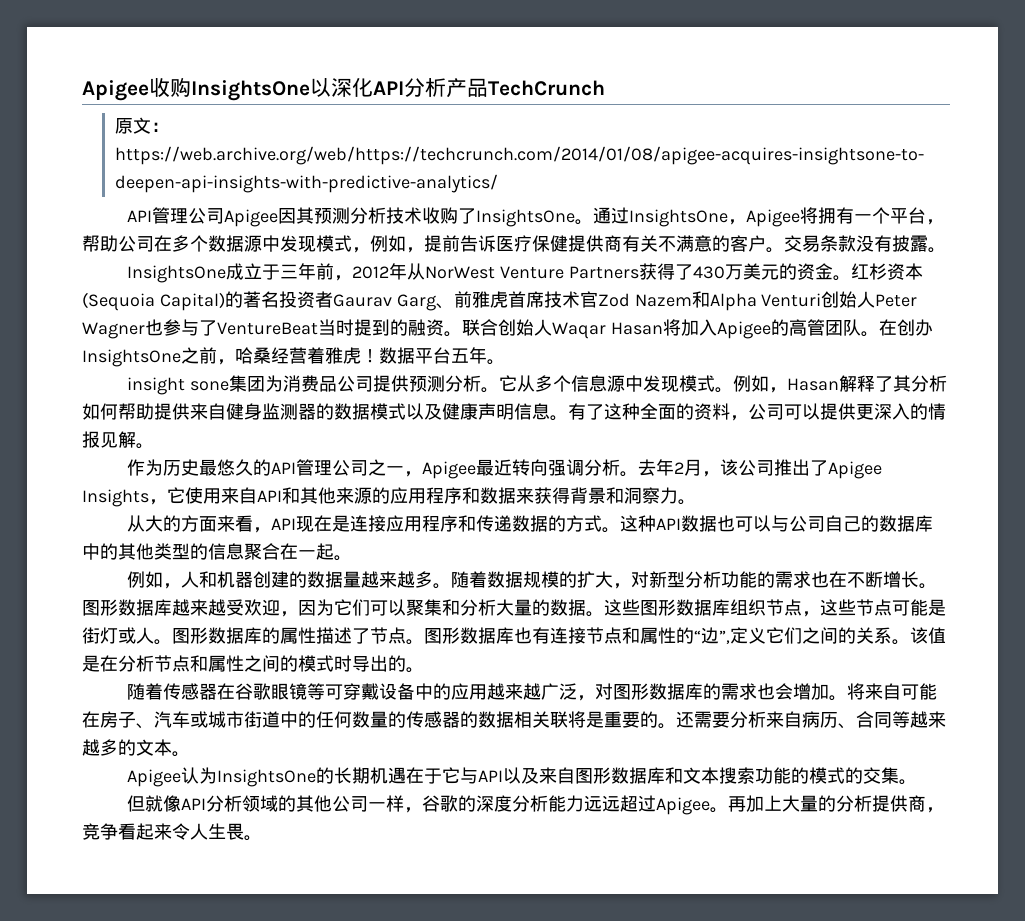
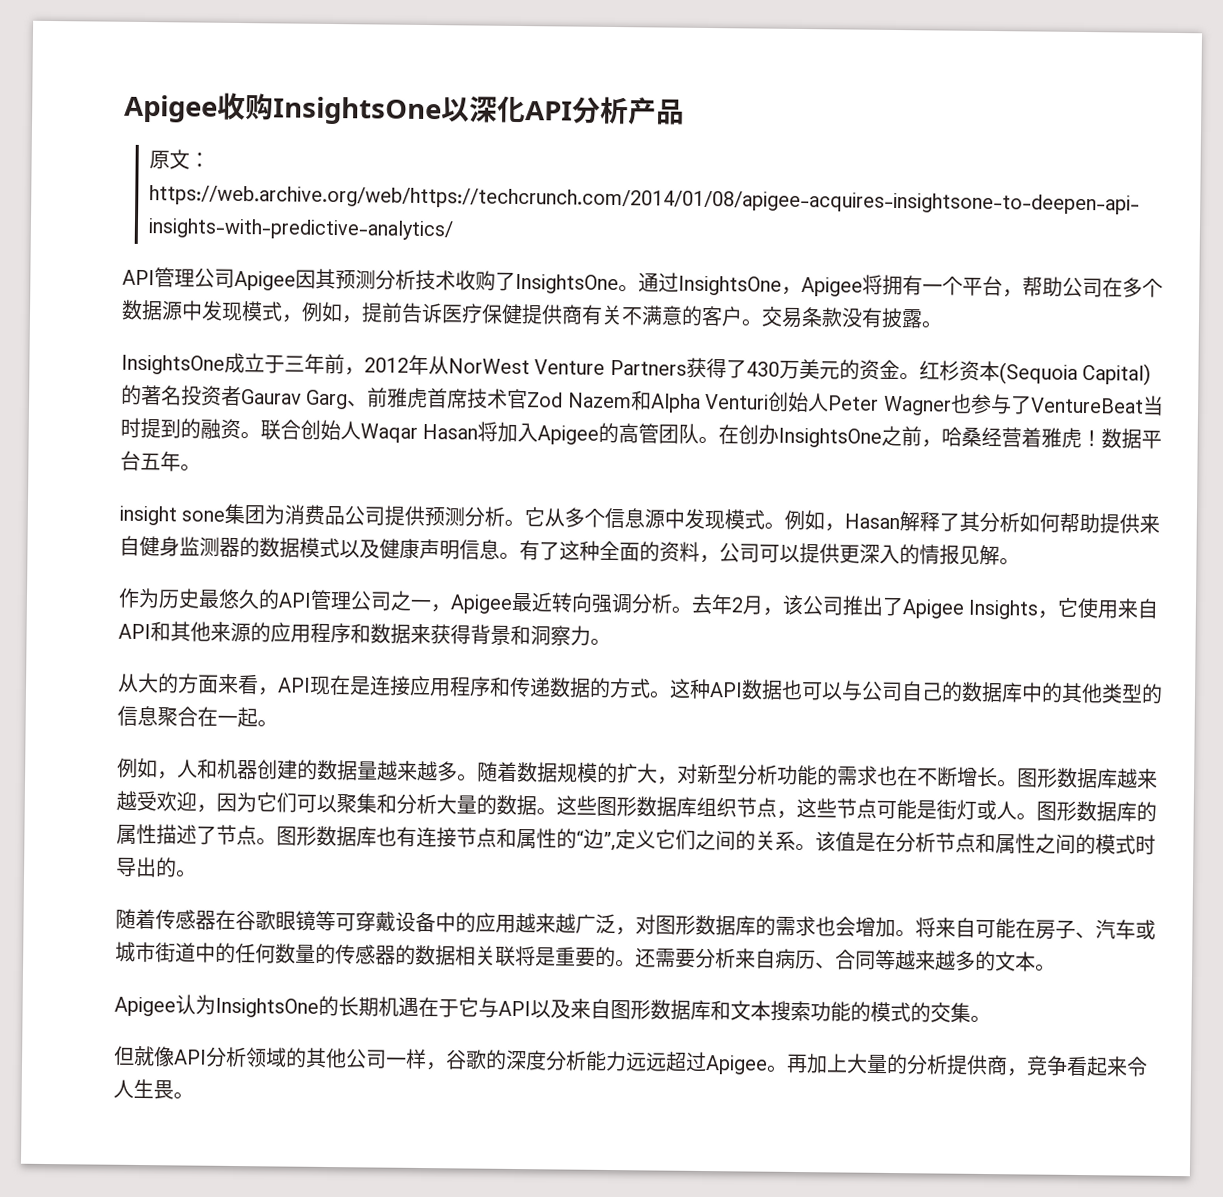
- Apigee收购InsightsOne以深化API分析产品TechCrunch
+ Apigee收购InsightsOne以深化API分析产品

